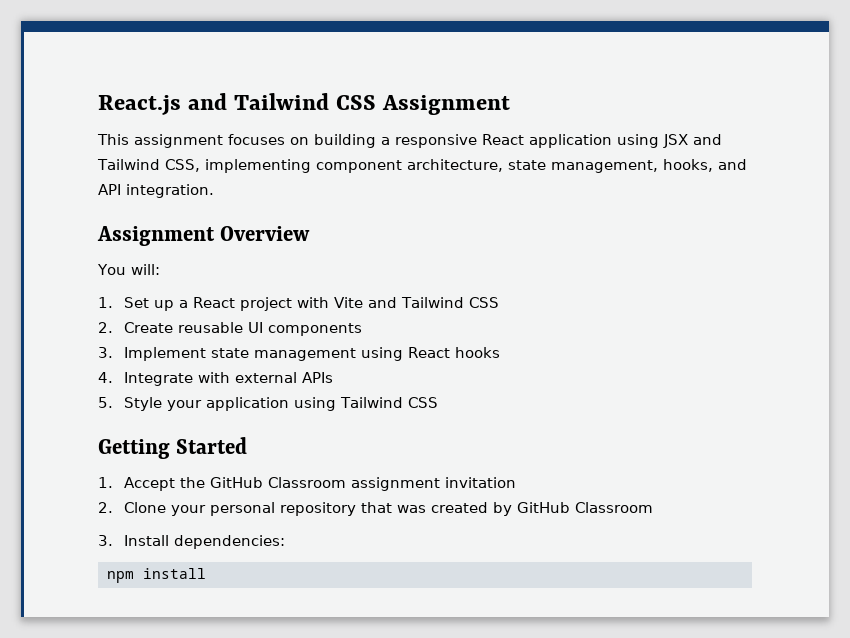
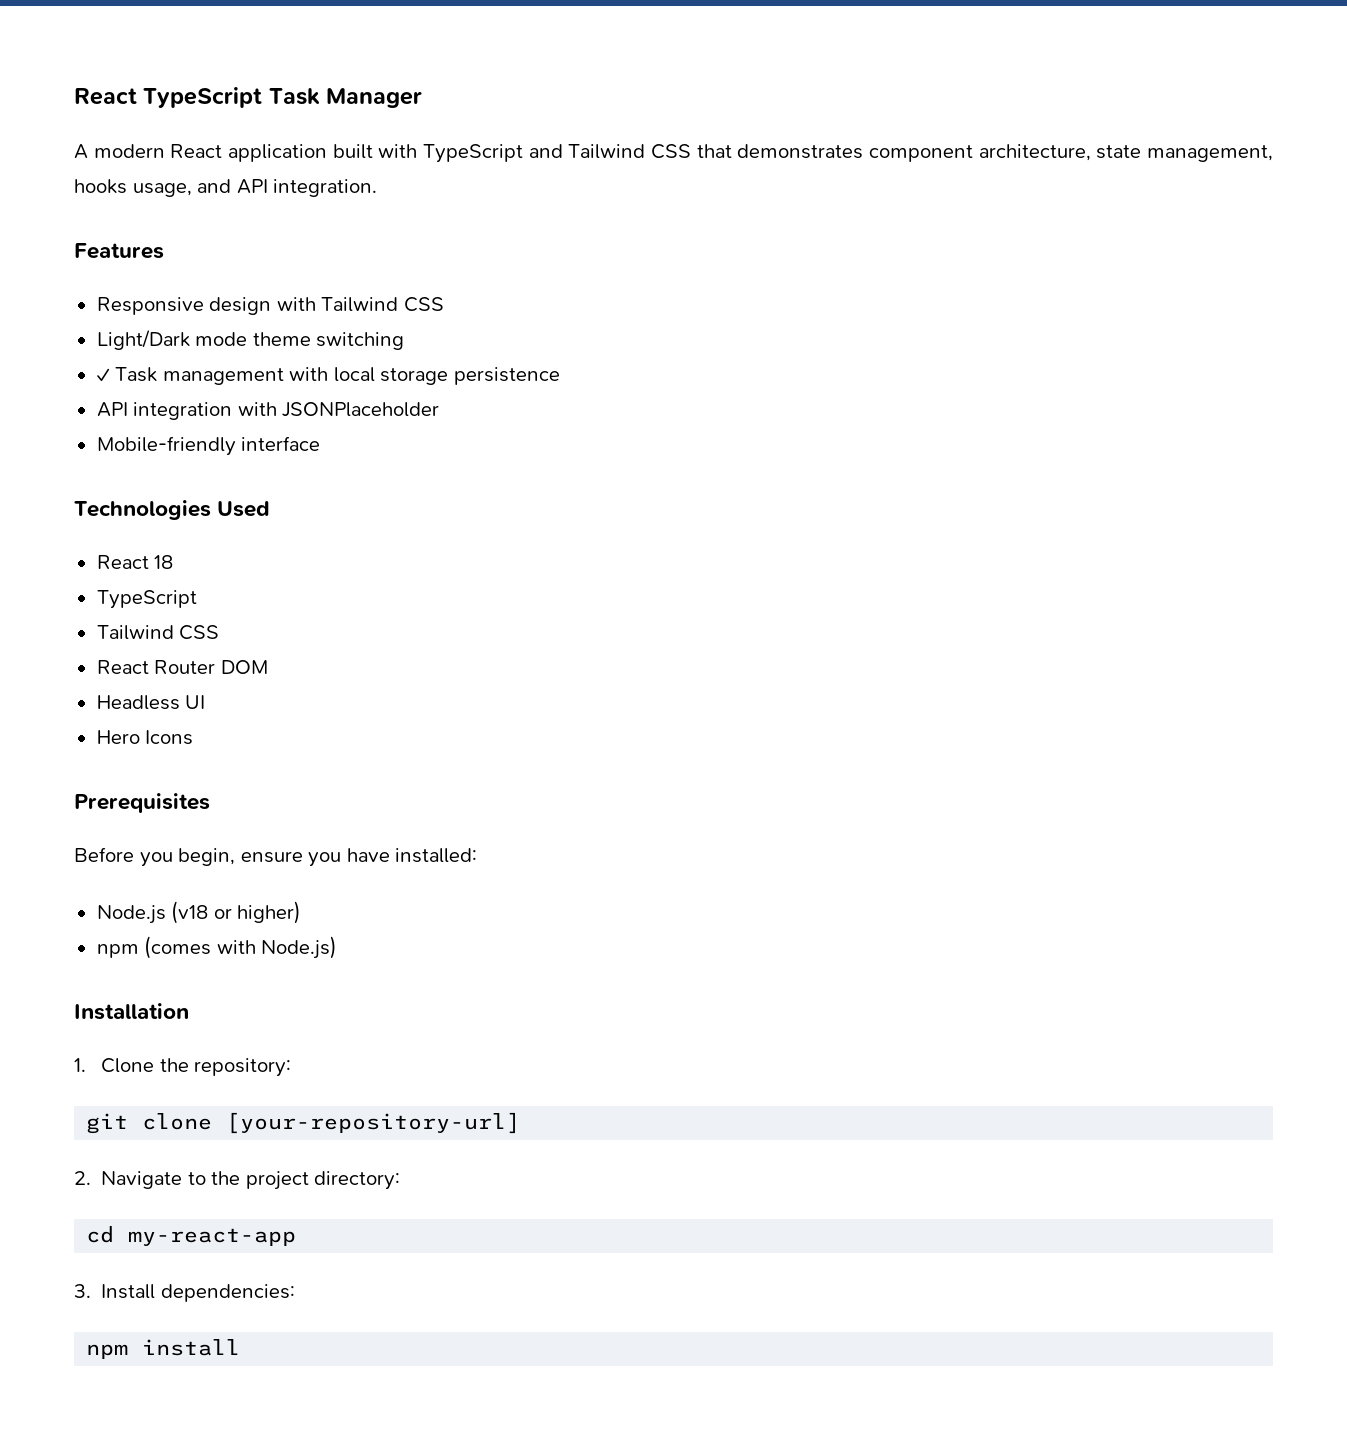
- React.js and Tailwind CSS Assignment
- This assignment focuses on building a responsive React application using JSX and Tailwind CSS, implementing component architecture, state management, hooks, and API integration.
+ React TypeScript Task Manager
+ A modern React application built with TypeScript and Tailwind CSS that demonstrates component architecture, state management, hooks usage, and API integration.
- Assignment Overview
- You will:
- 1. Set up a React project with Vite and Tailwind CSS
- 2. Create reusable UI components
- 3. Implement state management using React hooks
- 4. Integrate with external APIs
- 5. Style your application using Tailwind CSS
- Getting Started
- 1. Accept the GitHub Classroom assignment invitation
- 2. Clone your personal repository that was created by GitHub Classroom
+ Features
+ Responsive design with Tailwind CSS
+ Light/Dark mode theme switching
+ ✓ Task management with local storage persistence
+ API integration with JSONPlaceholder
+ Mobile-friendly interface
+ Technologies Used
+ React 18
+ TypeScript
+ Tailwind CSS
+ React Router DOM
+ Headless UI
+ Hero Icons
+ Prerequisites
+ Before you begin, ensure you have installed:
+ Node.js (v18 or higher)
+ npm (comes with Node.js)
+ Installation
+ 1. Clone the repository:
+ git clone [your-repository-url]
+ 2. Navigate to the project directory:
+ cd my-react-app

